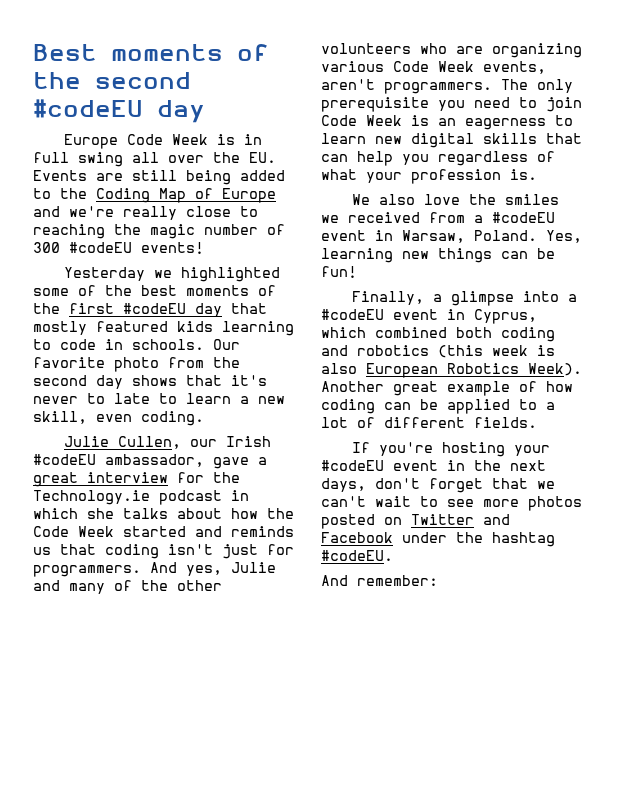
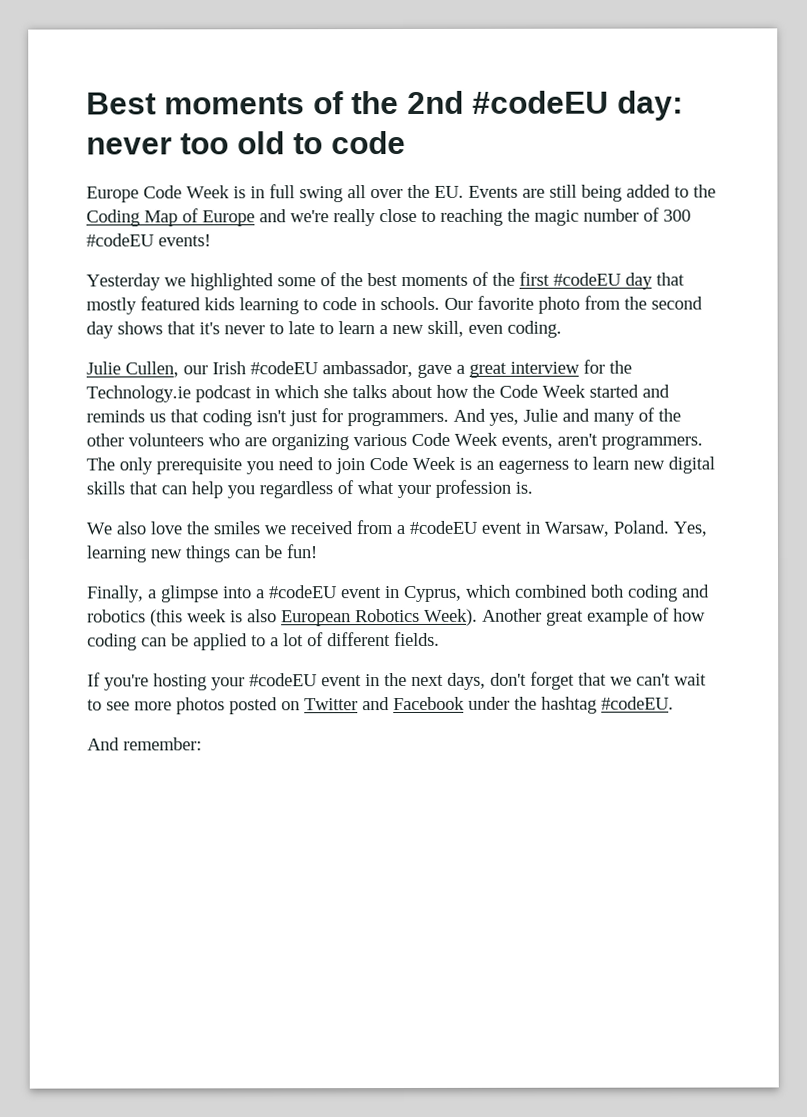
- Best moments of the second #codeEU day
+ Best moments of the 2nd #codeEU day: never too old to code

